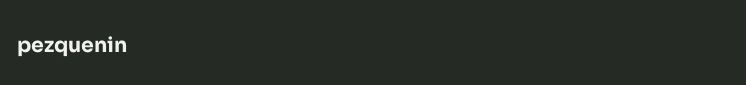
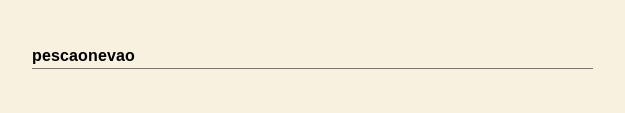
- pezquenin
+ pescaonevao

